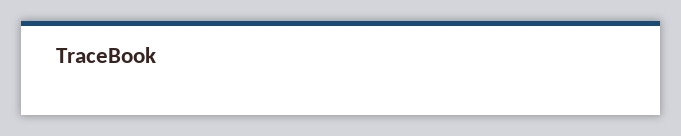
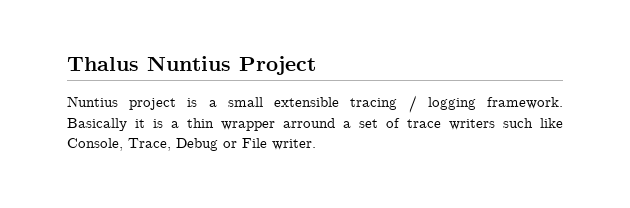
- TraceBook
+ Thalus Nuntius Project
+ Nuntius project is a small extensible tracing / logging framework. Basically it is a thin wrapper arround a set of trace writers such like Console, Trace, Debug or File writer.

